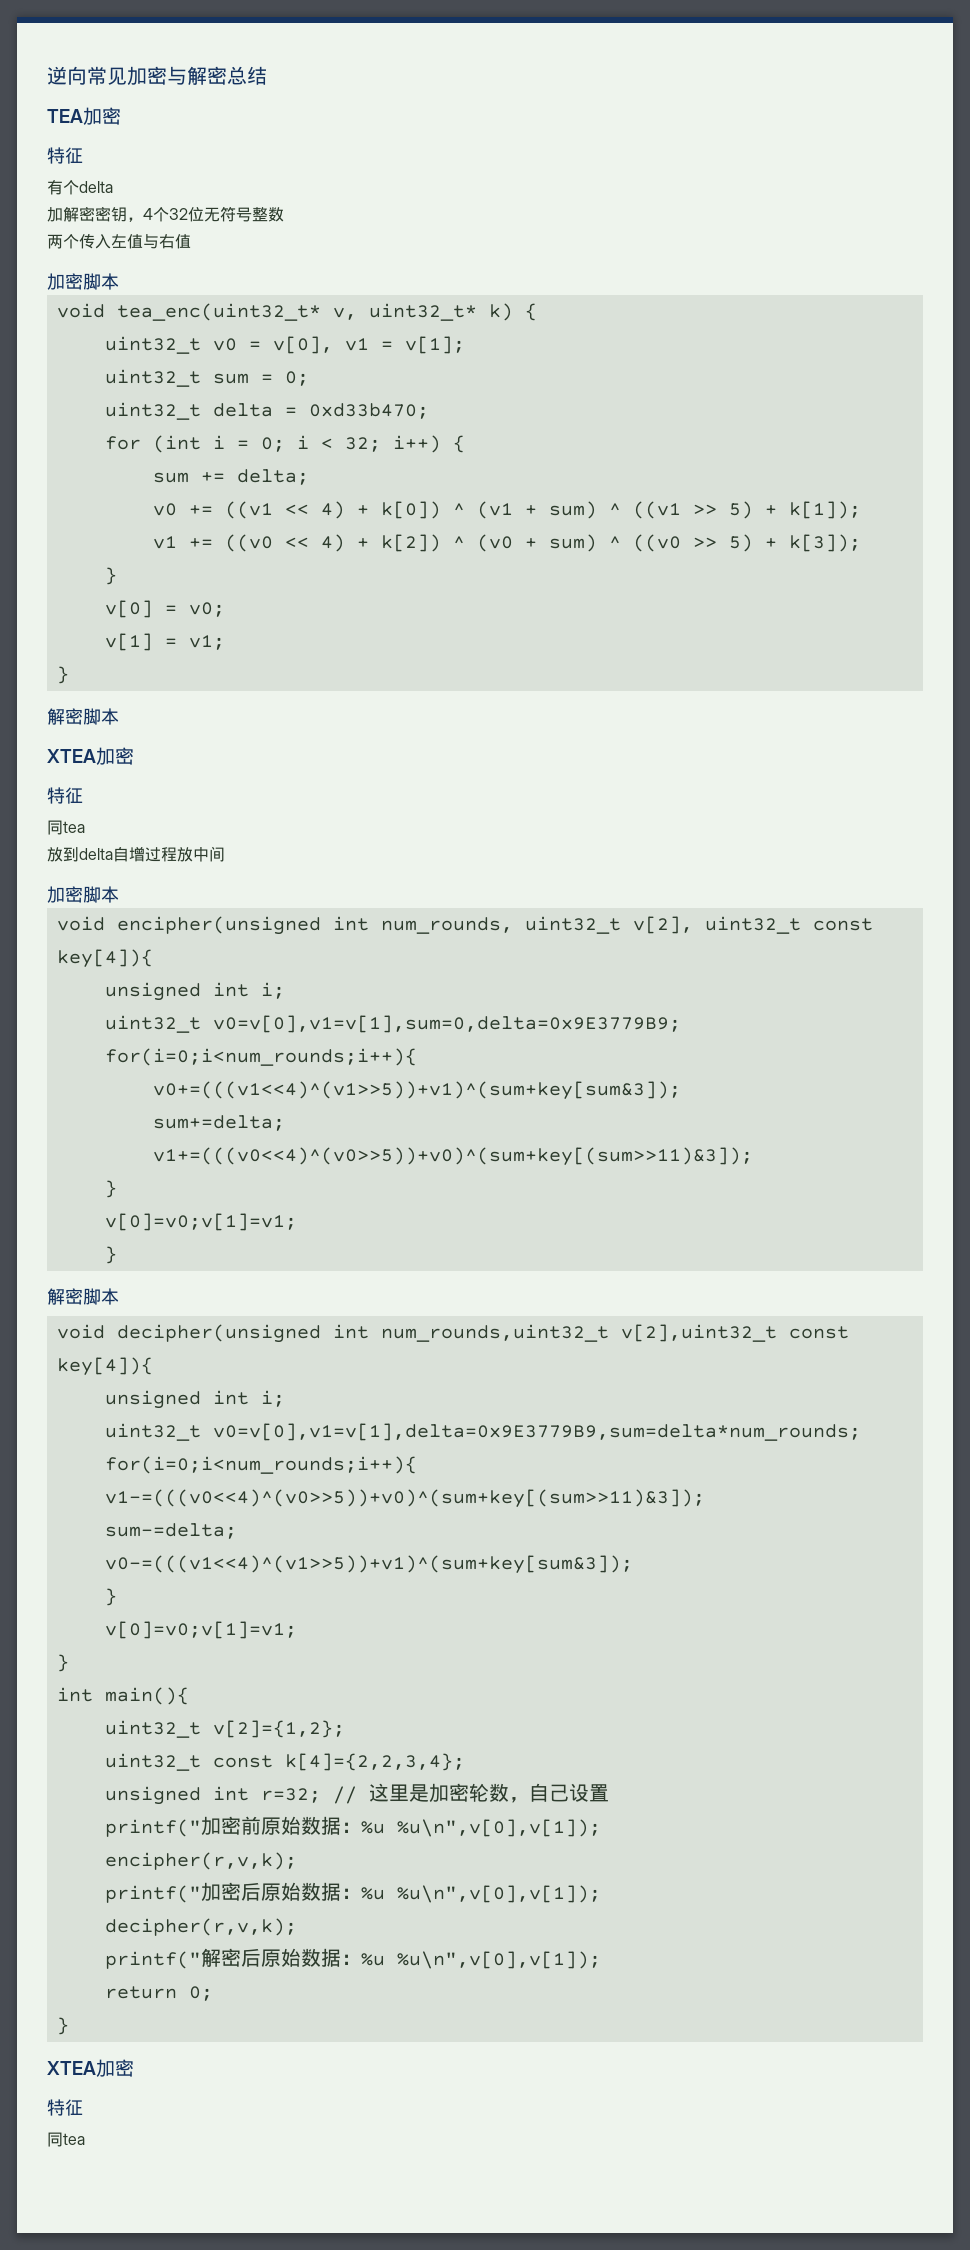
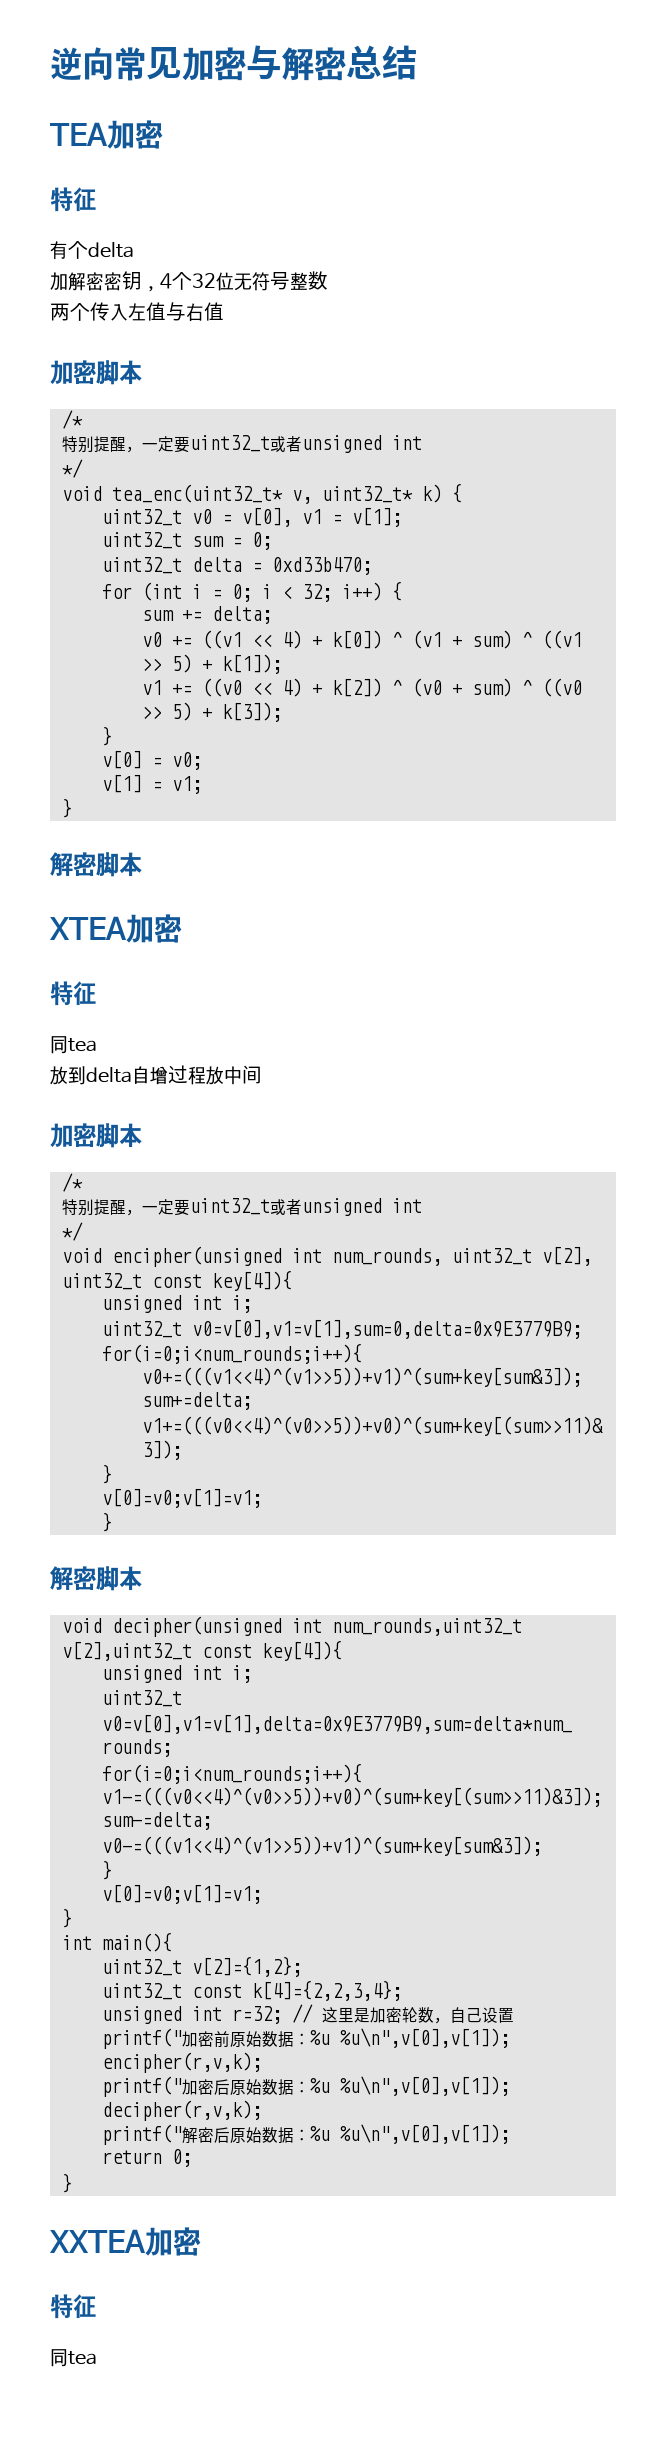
  两个传入左值与右值
  加密脚本
+ /*
+ 特别提醒，一定要uint32_t或者unsigned int
+ */
  放到delta自增过程放中间
  加密脚本
+ /*
+ 特别提醒，一定要uint32_t或者unsigned int
+ */
  return 0;
  }
- XTEA加密
+ XXTEA加密

